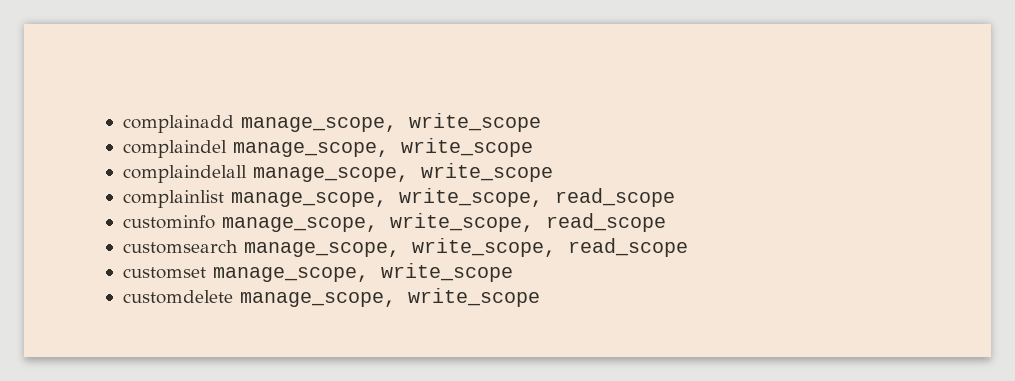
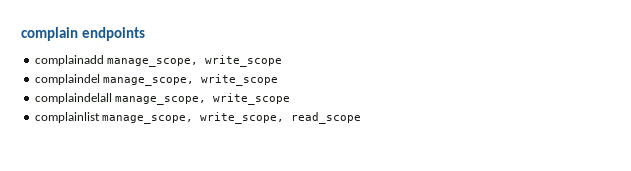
+ complain endpoints
- custominfo manage_scope, write_scope, read_scope
- customsearch manage_scope, write_scope, read_scope
- customset manage_scope, write_scope
- customdelete manage_scope, write_scope

